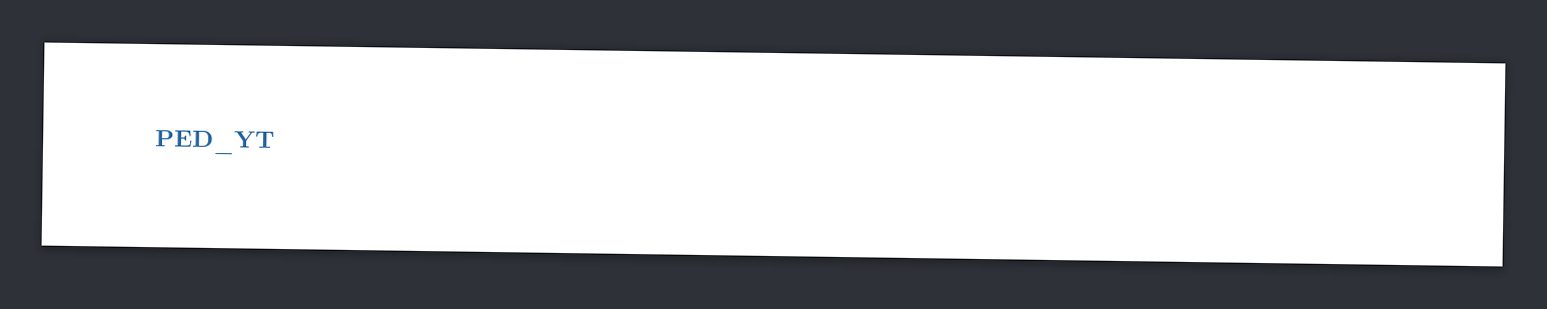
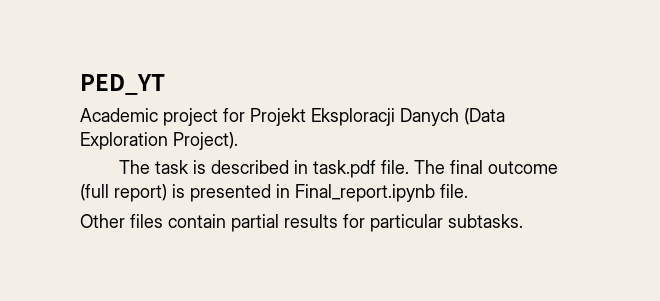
+ Academic project for Projekt Eksploracji Danych (Data Exploration Project).
+ The task is described in task.pdf file. The final outcome (full report) is presented in Final_report.ipynb file.
+ Other files contain partial results for particular subtasks.

